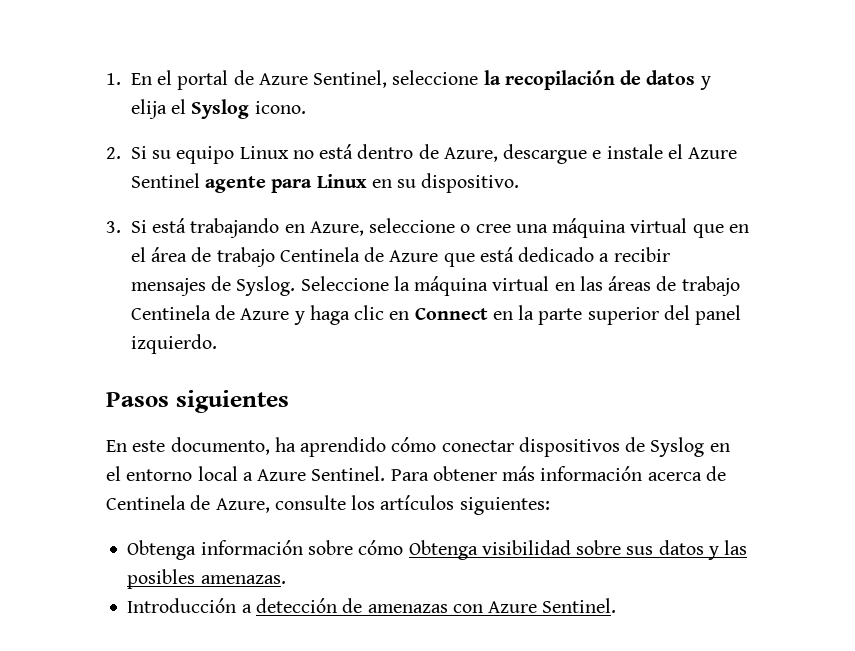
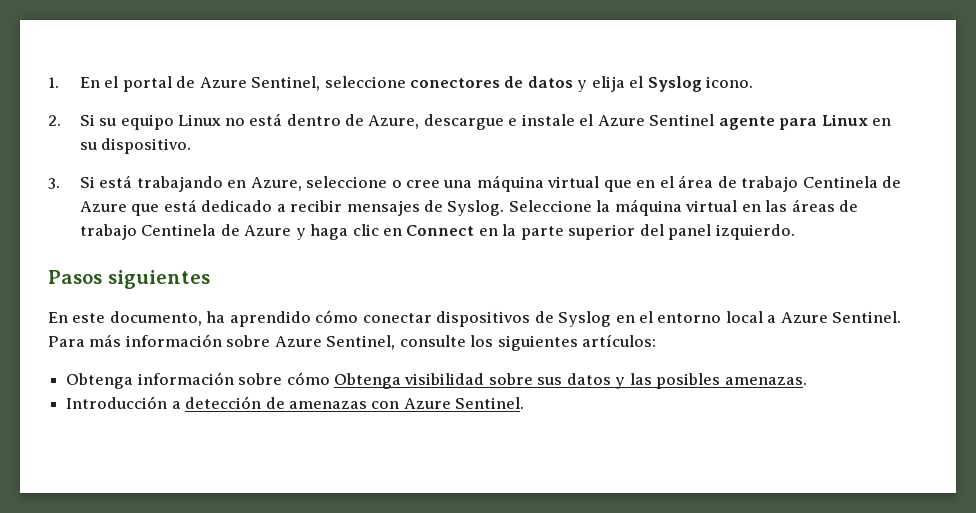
- 1. En el portal de Azure Sentinel, seleccione la recopilación de datos y elija el Syslog icono.
+ 1. En el portal de Azure Sentinel, seleccione conectores de datos y elija el Syslog icono.
- Para obtener más información acerca de Centinela de Azure, consulte los artículos siguientes:
+ Para más información sobre Azure Sentinel, consulte los siguientes artículos:

